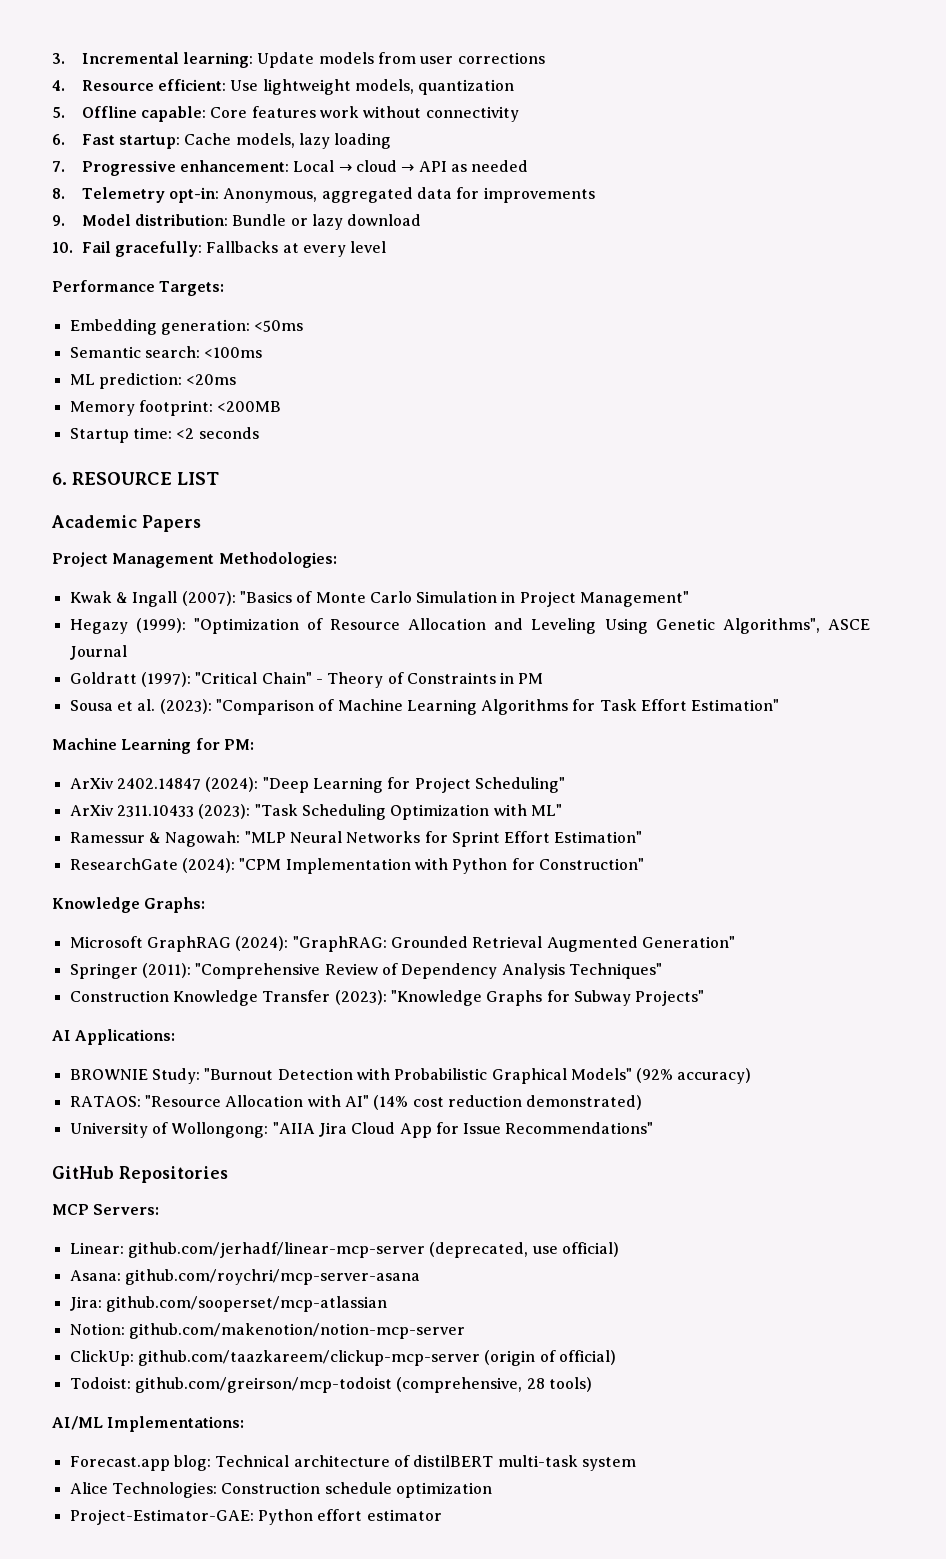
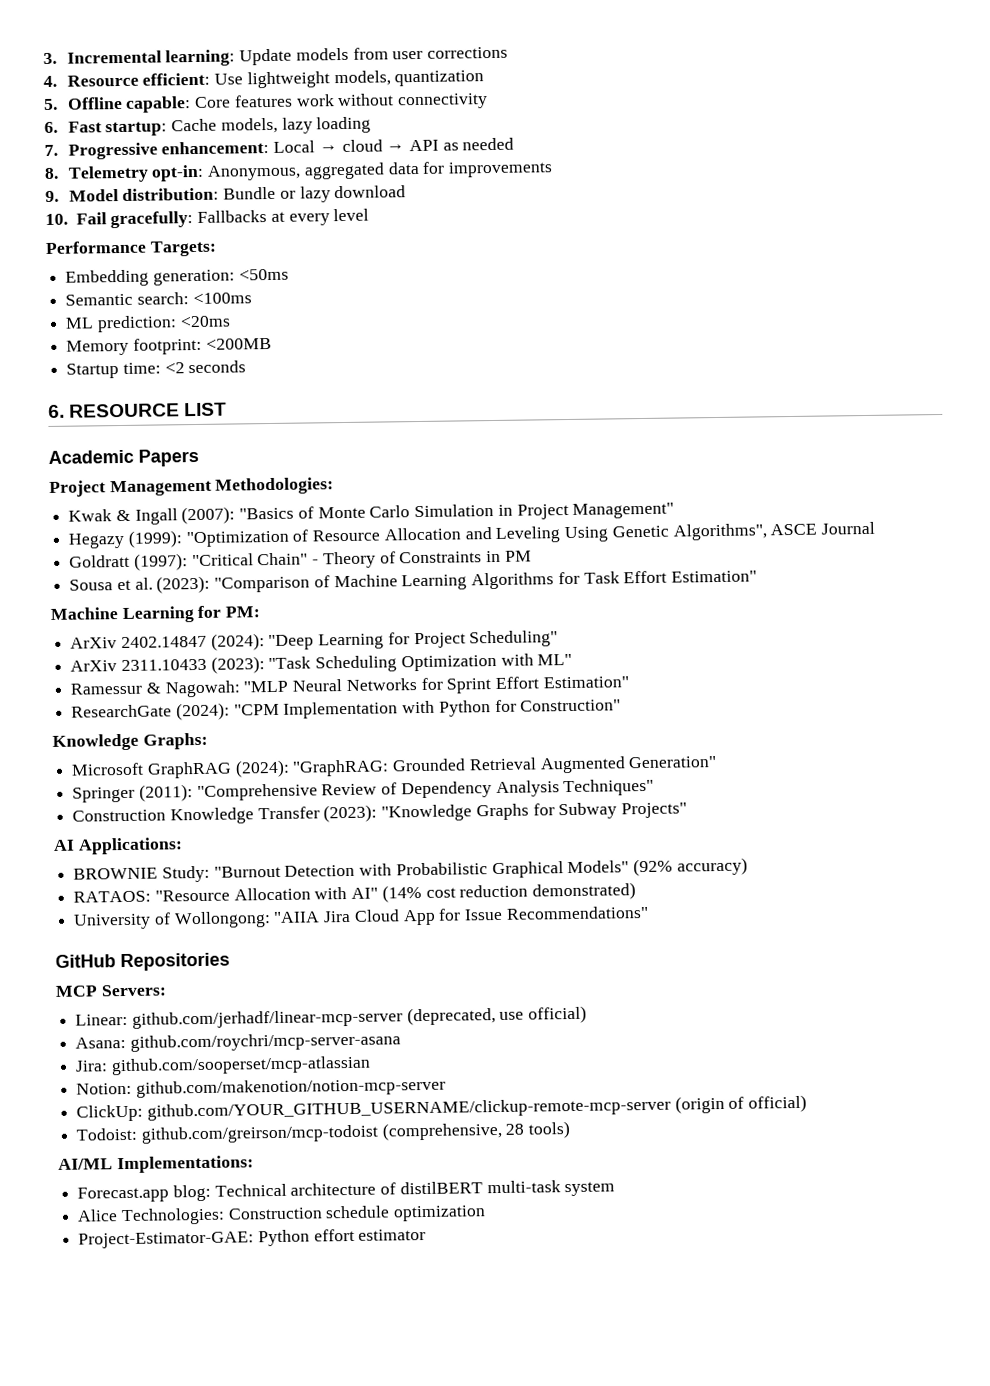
- ClickUp: github.com/taazkareem/clickup-mcp-server (origin of official)
+ ClickUp: github.com/YOUR_GITHUB_USERNAME/clickup-remote-mcp-server (origin of official)

